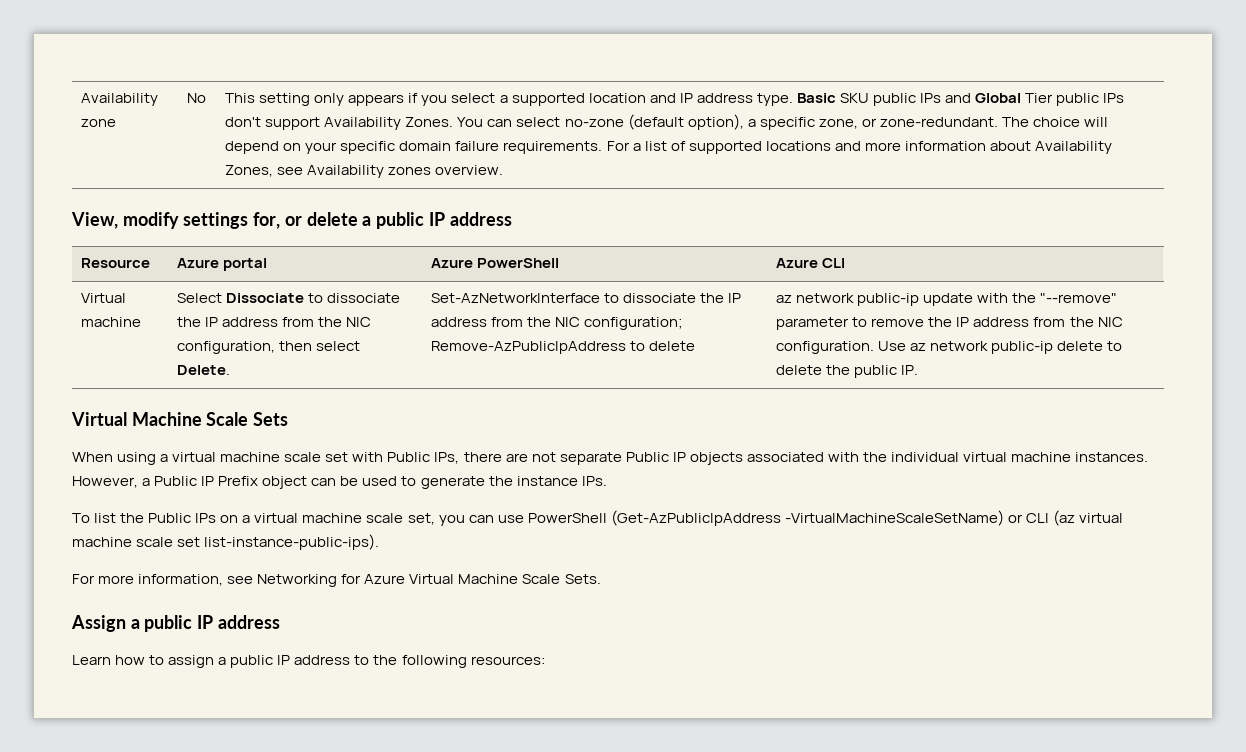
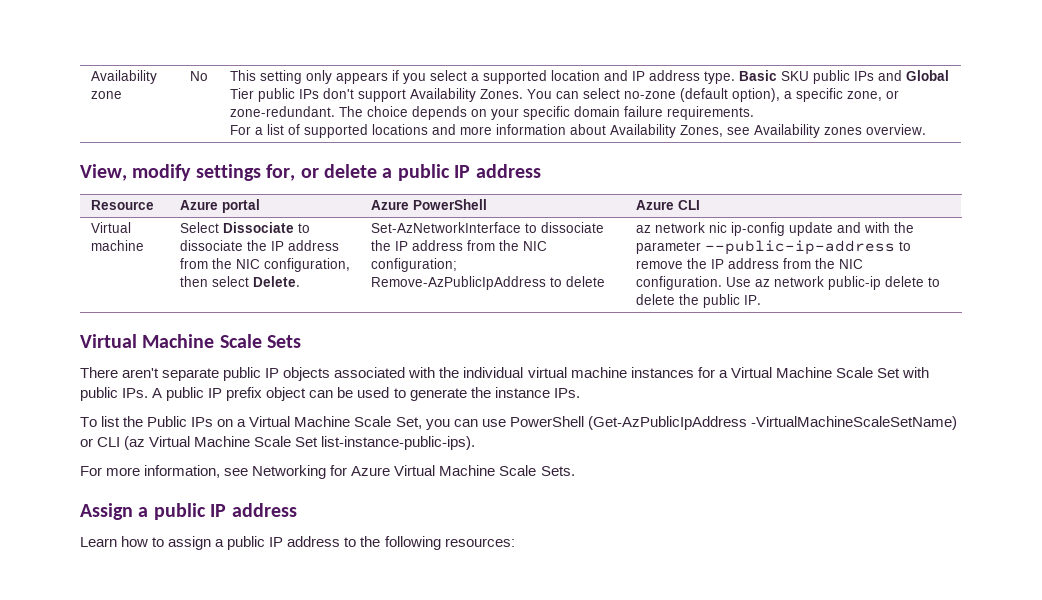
- The choice will depend on your specific domain failure requirements. For a list of supported locations and more information about Availability Zones, see Availability zones overview.
+ The choice depends on your specific domain failure requirements.
+ For a list of supported locations and more information about Availability Zones, see Availability zones overview.
- az network public-ip update with the "--remove" parameter to remove the IP address from the NIC configuration.
+ az network nic ip-config update and with the parameter --public-ip-address to remove the IP address from the NIC configuration.
- When using a virtual machine scale set with Public IPs, there are not separate Public IP objects associated with the individual virtual machine instances. However, a Public IP Prefix object can be used to generate the instance IPs.
+ There aren't separate public IP objects associated with the individual virtual machine instances for a Virtual Machine Scale Set with public IPs. A public IP prefix object can be used to generate the instance IPs.
- To list the Public IPs on a virtual machine scale set, you can use PowerShell (Get-AzPublicIpAddress -VirtualMachineScaleSetName) or CLI (az virtual machine scale set list-instance-public-ips).
+ To list the Public IPs on a Virtual Machine Scale Set, you can use PowerShell (Get-AzPublicIpAddress -VirtualMachineScaleSetName) or CLI (az Virtual Machine Scale Set list-instance-public-ips).

